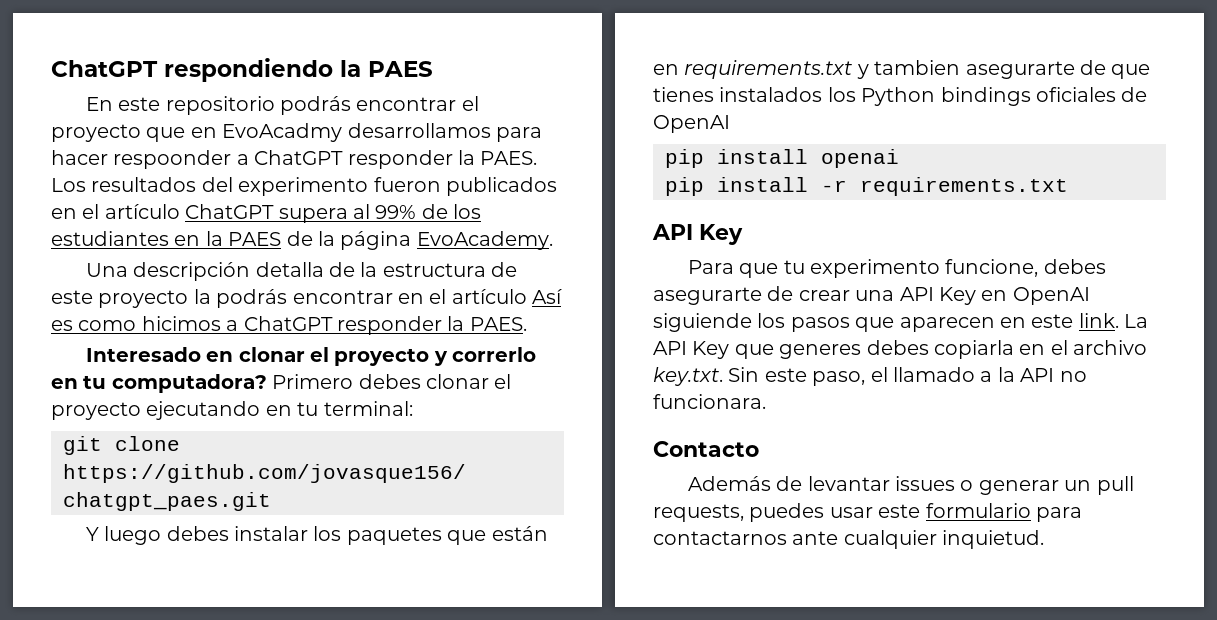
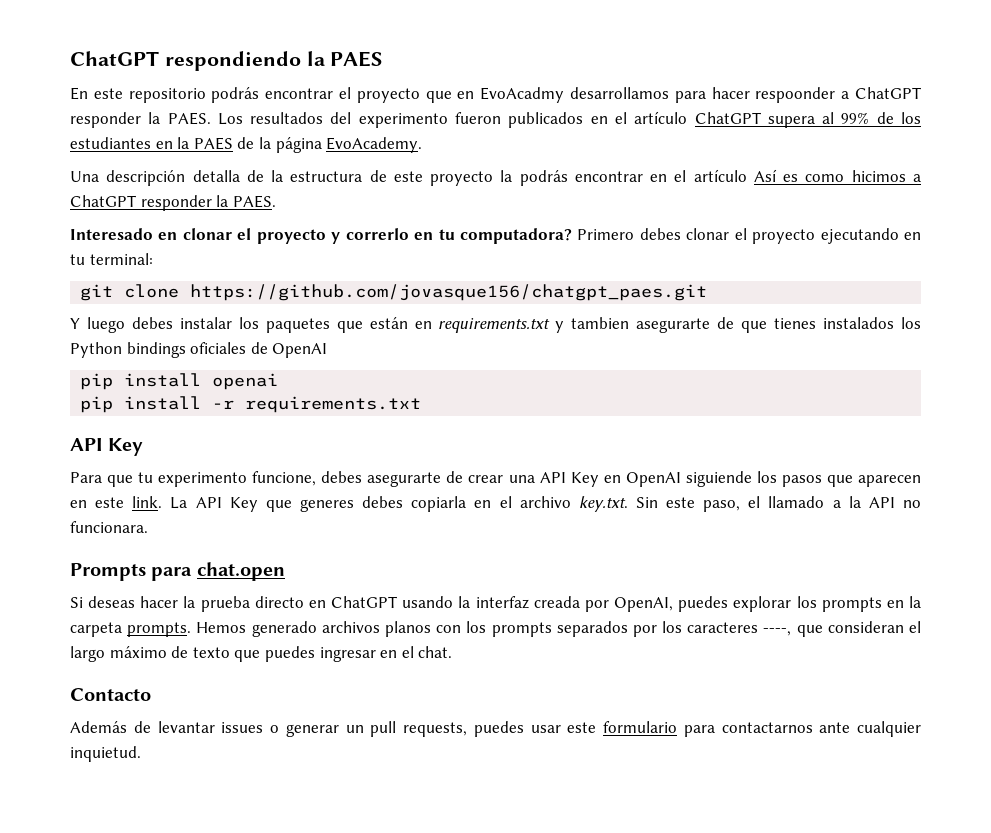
+ Prompts para chat.open
+ Si deseas hacer la prueba directo en ChatGPT usando la interfaz creada por OpenAI, puedes explorar los prompts en la carpeta prompts. Hemos generado archivos planos con los prompts separados por los caracteres ----, que consideran el largo máximo de texto que puedes ingresar en el chat.

